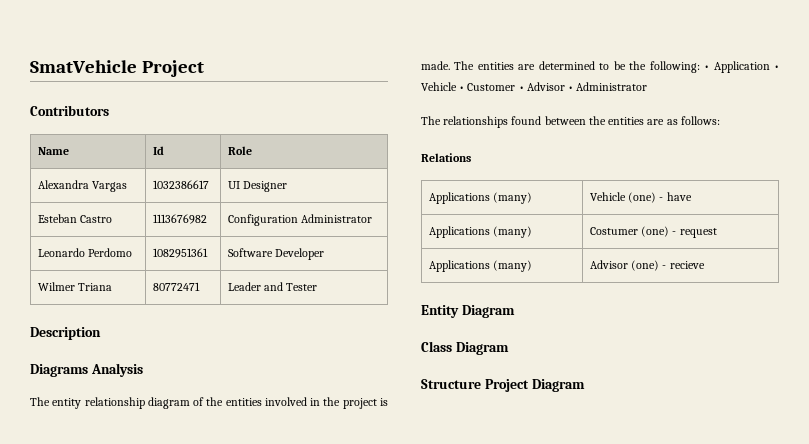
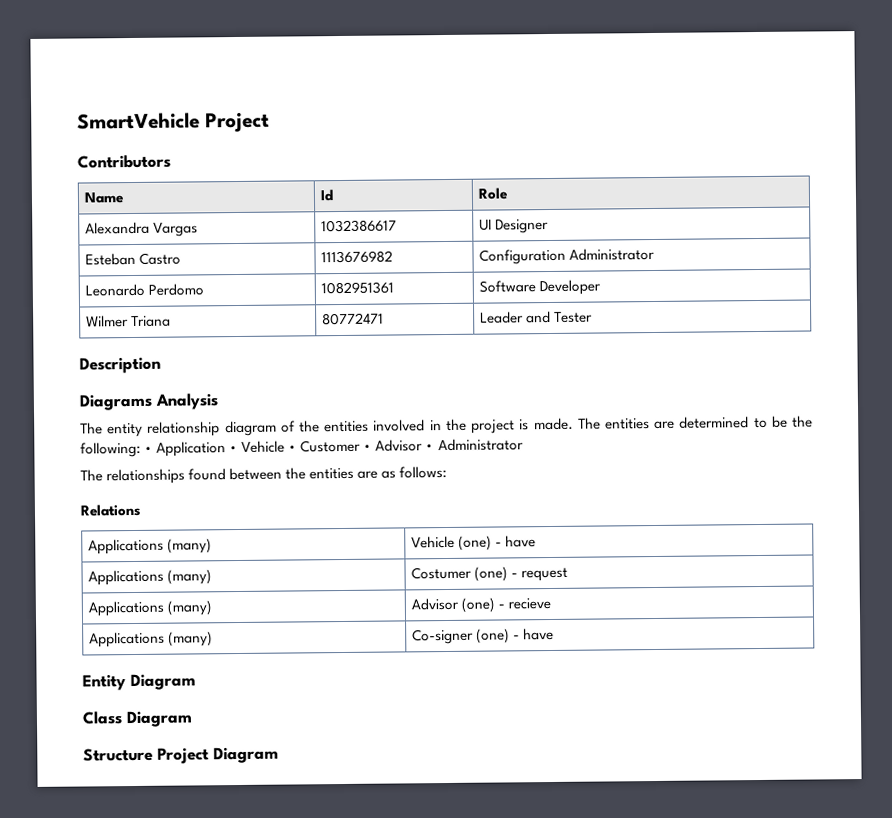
- SmatVehicle Project
+ SmartVehicle Project
+ Applications (many) | Co-signer (one) - have

